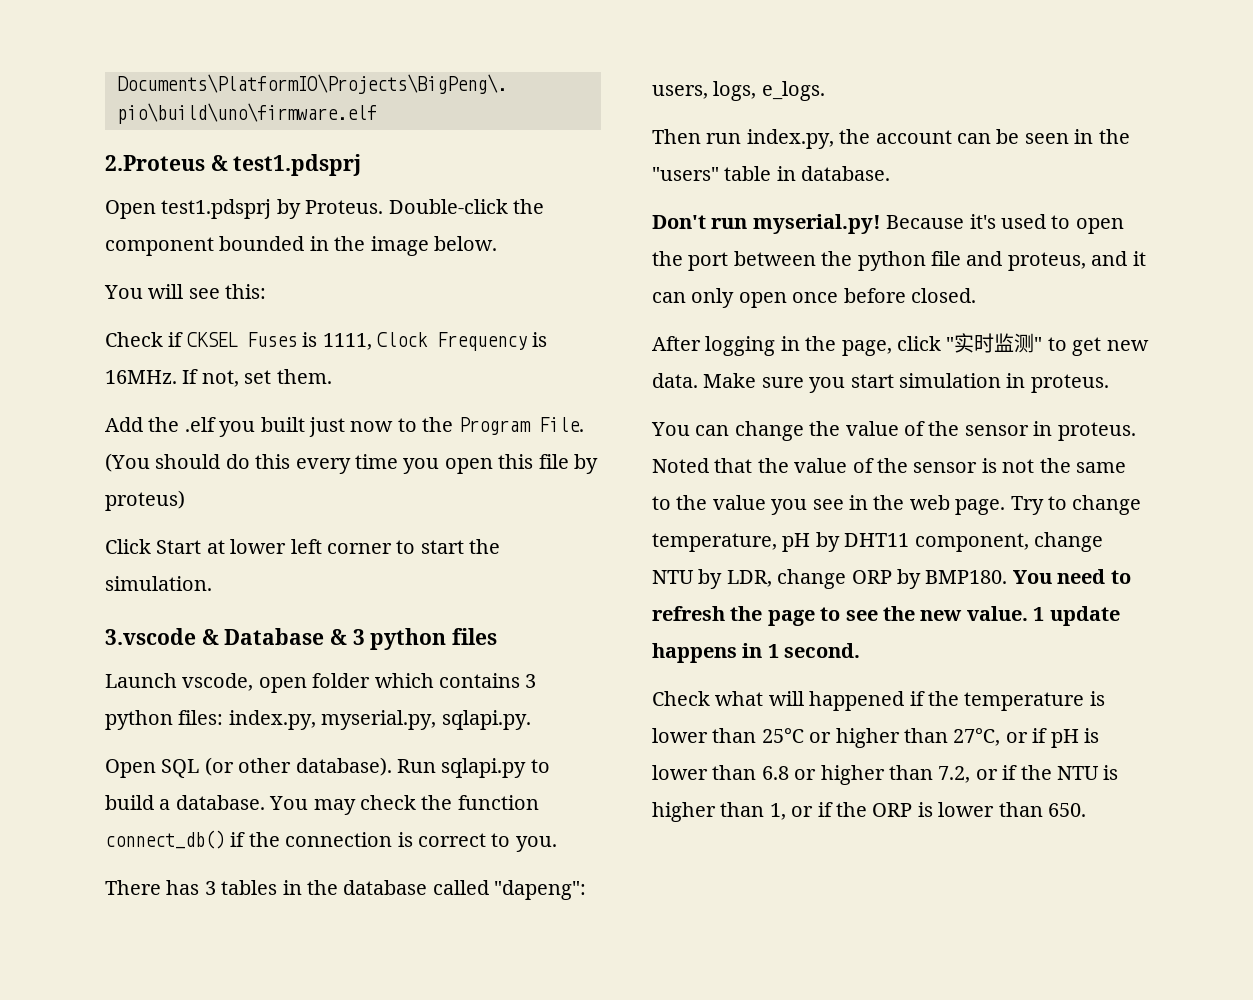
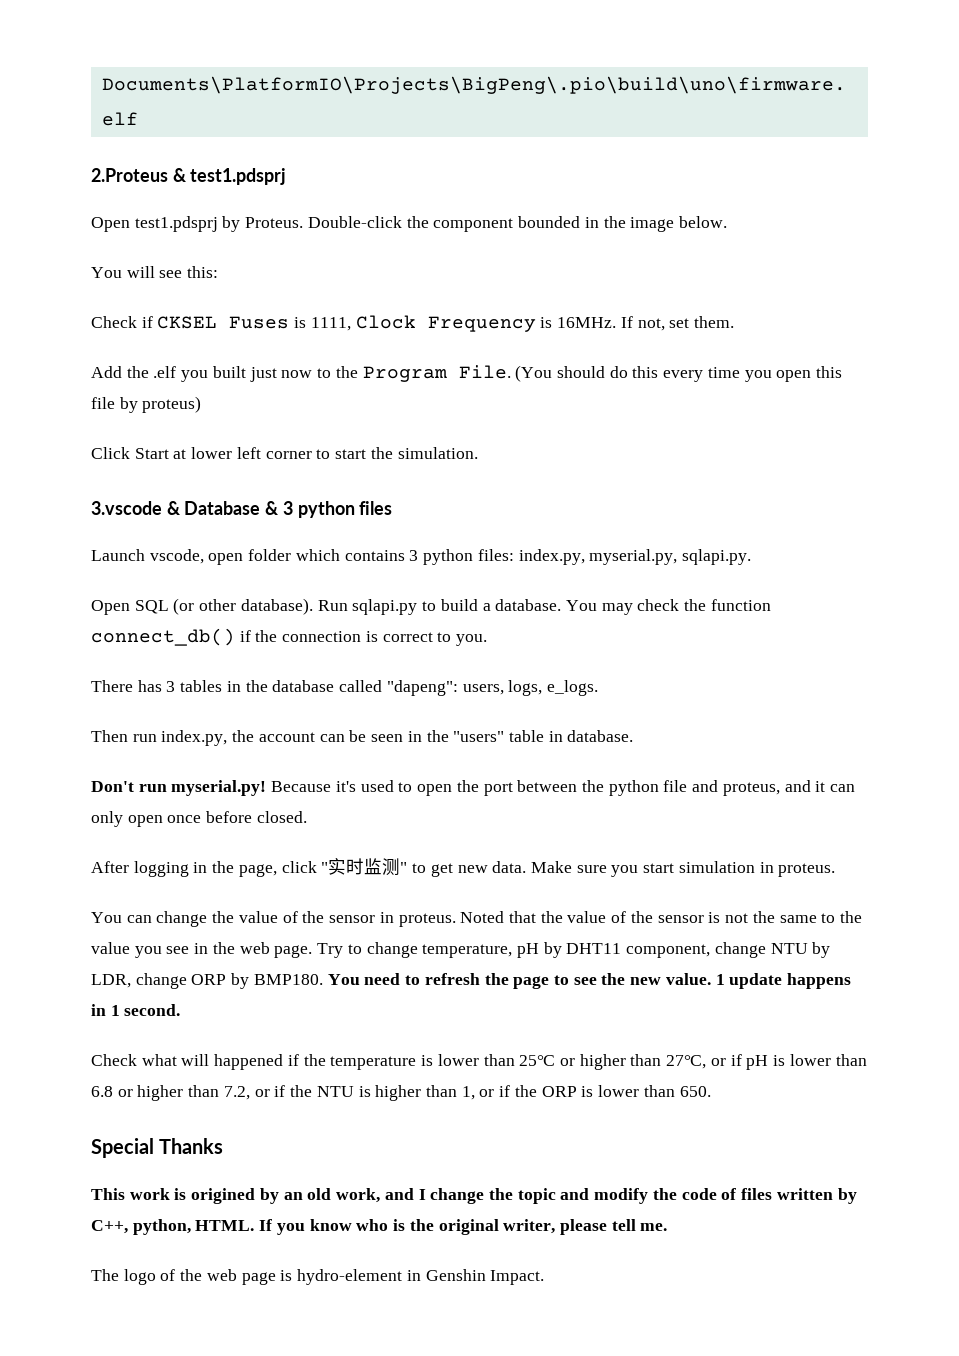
+ Special Thanks
+ This work is origined by an old work, and I change the topic and modify the code of files written by C++, python, HTML. If you know who is the original writer, please tell me.
+ The logo of the web page is hydro-element in Genshin Impact.

